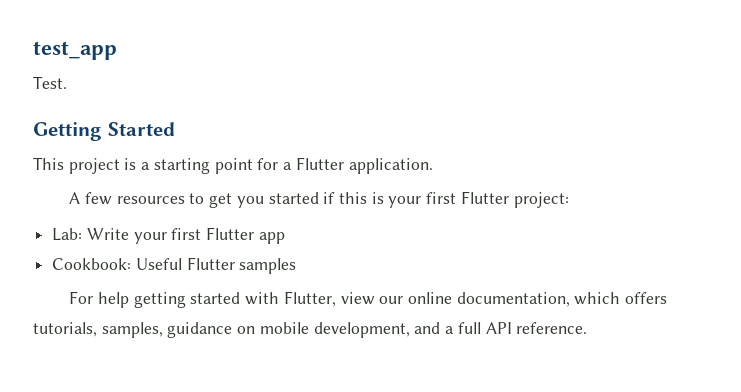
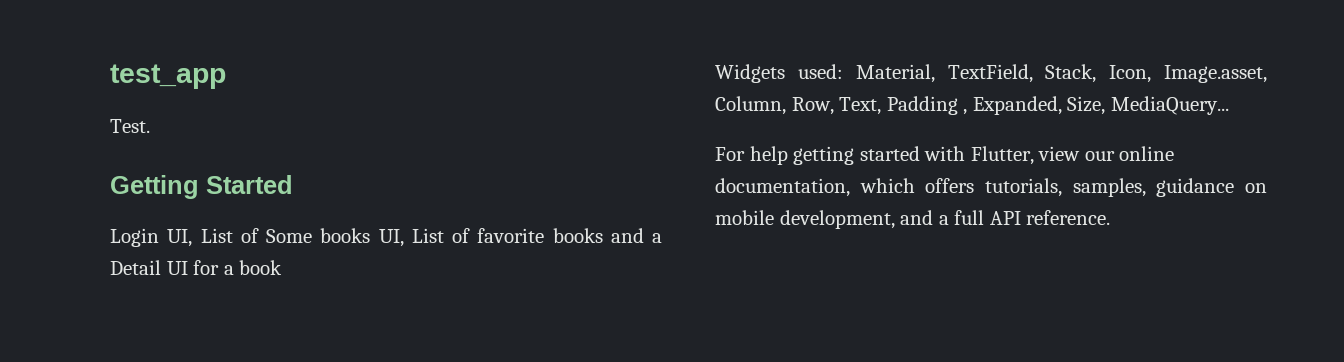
- This project is a starting point for a Flutter application.
- A few resources to get you started if this is your first Flutter project:
- Lab: Write your first Flutter app
- Cookbook: Useful Flutter samples
+ Login UI, List of Some books UI, List of favorite books and a Detail UI for a book
+ Widgets used: Material, TextField, Stack, Icon, Image.asset, Column, Row, Text, Padding , Expanded, Size, MediaQuery...

